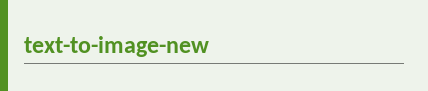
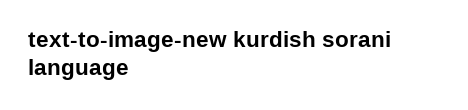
- text-to-image-new
+ text-to-image-new kurdish sorani language

